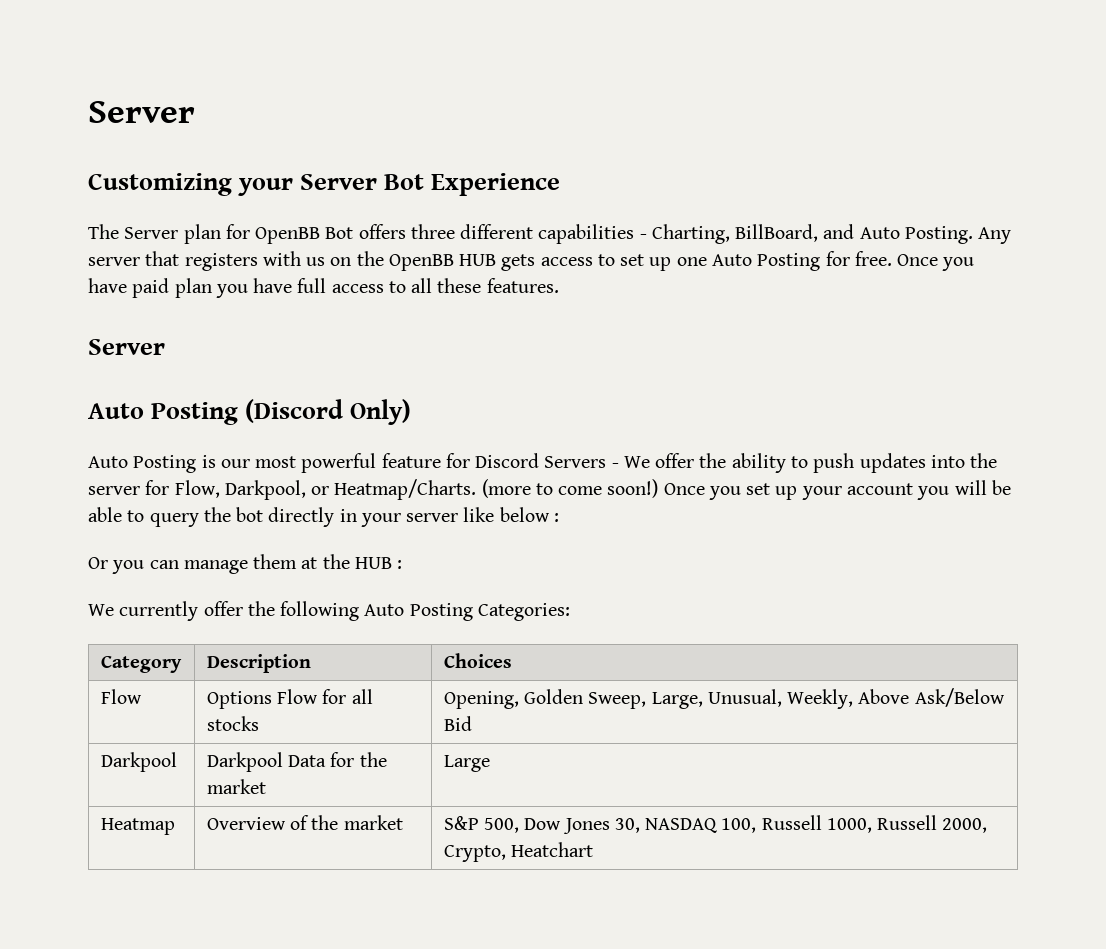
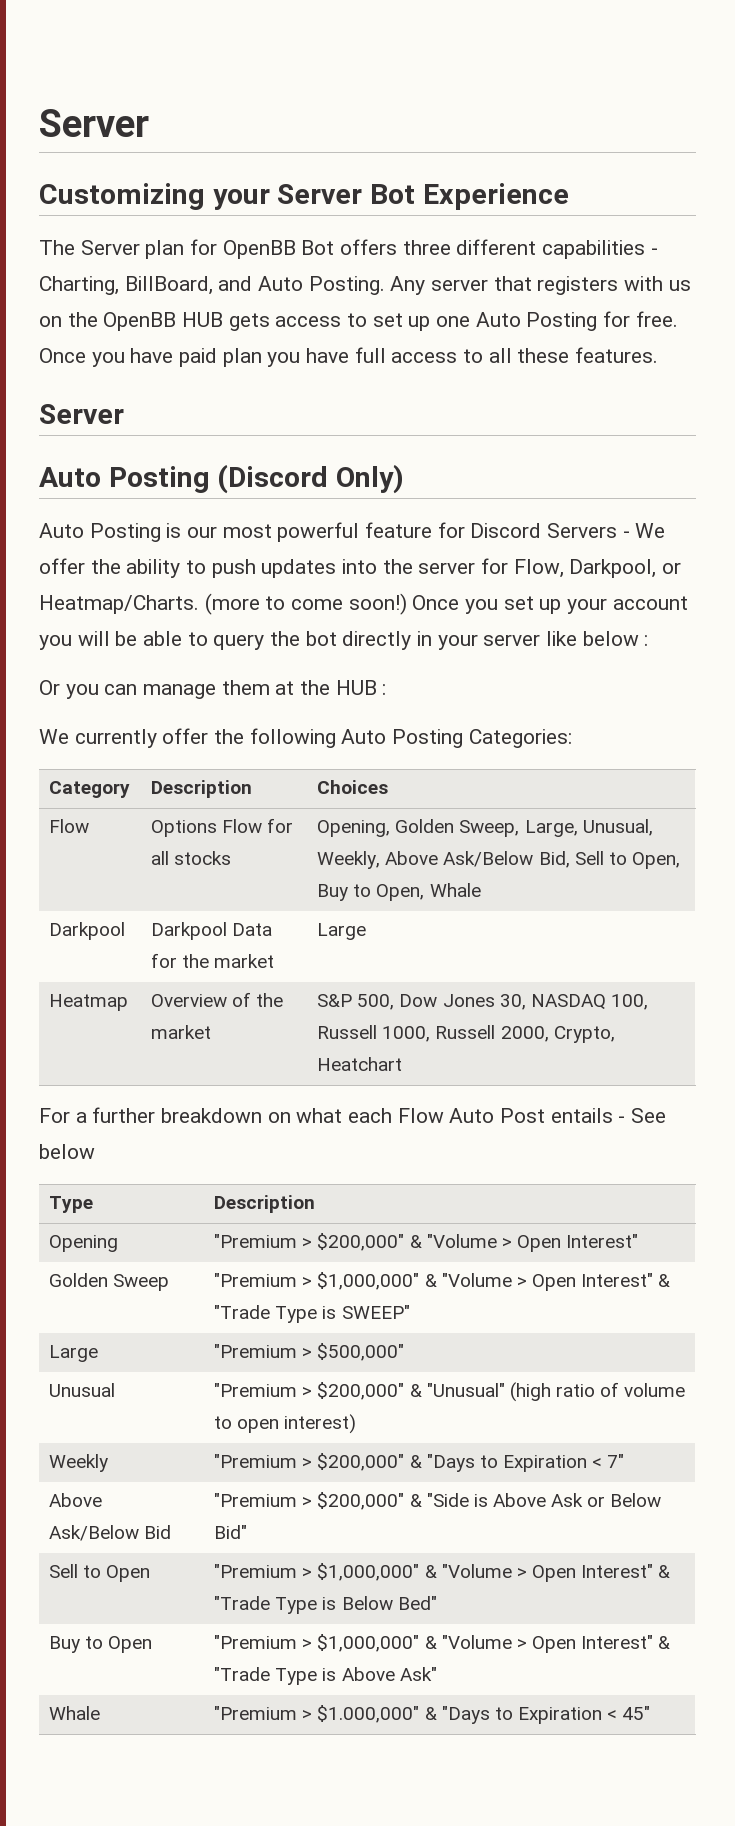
- Flow | Options Flow for all stocks | Opening, Golden Sweep, Large, Unusual, Weekly, Above Ask/Below Bid
+ Flow | Options Flow for all stocks | Opening, Golden Sweep, Large, Unusual, Weekly, Above Ask/Below Bid, Sell to Open, Buy to Open, Whale
+ For a further breakdown on what each Flow Auto Post entails - See below
+ Type | Description
+ Opening | "Premium > $200,000" & "Volume > Open Interest"
+ Golden Sweep | "Premium > $1,000,000" & "Volume > Open Interest" & "Trade Type is SWEEP"
+ Large | "Premium > $500,000"
+ Unusual | "Premium > $200,000" & "Unusual" (high ratio of volume to open interest)
+ Weekly | "Premium > $200,000" & "Days to Expiration < 7"
+ Above Ask/Below Bid | "Premium > $200,000" & "Side is Above Ask or Below Bid"
+ Sell to Open | "Premium > $1,000,000" & "Volume > Open Interest" & "Trade Type is Below Bed"
+ Buy to Open | "Premium > $1,000,000" & "Volume > Open Interest" & "Trade Type is Above Ask"
+ Whale | "Premium > $1.000,000" & "Days to Expiration < 45"

